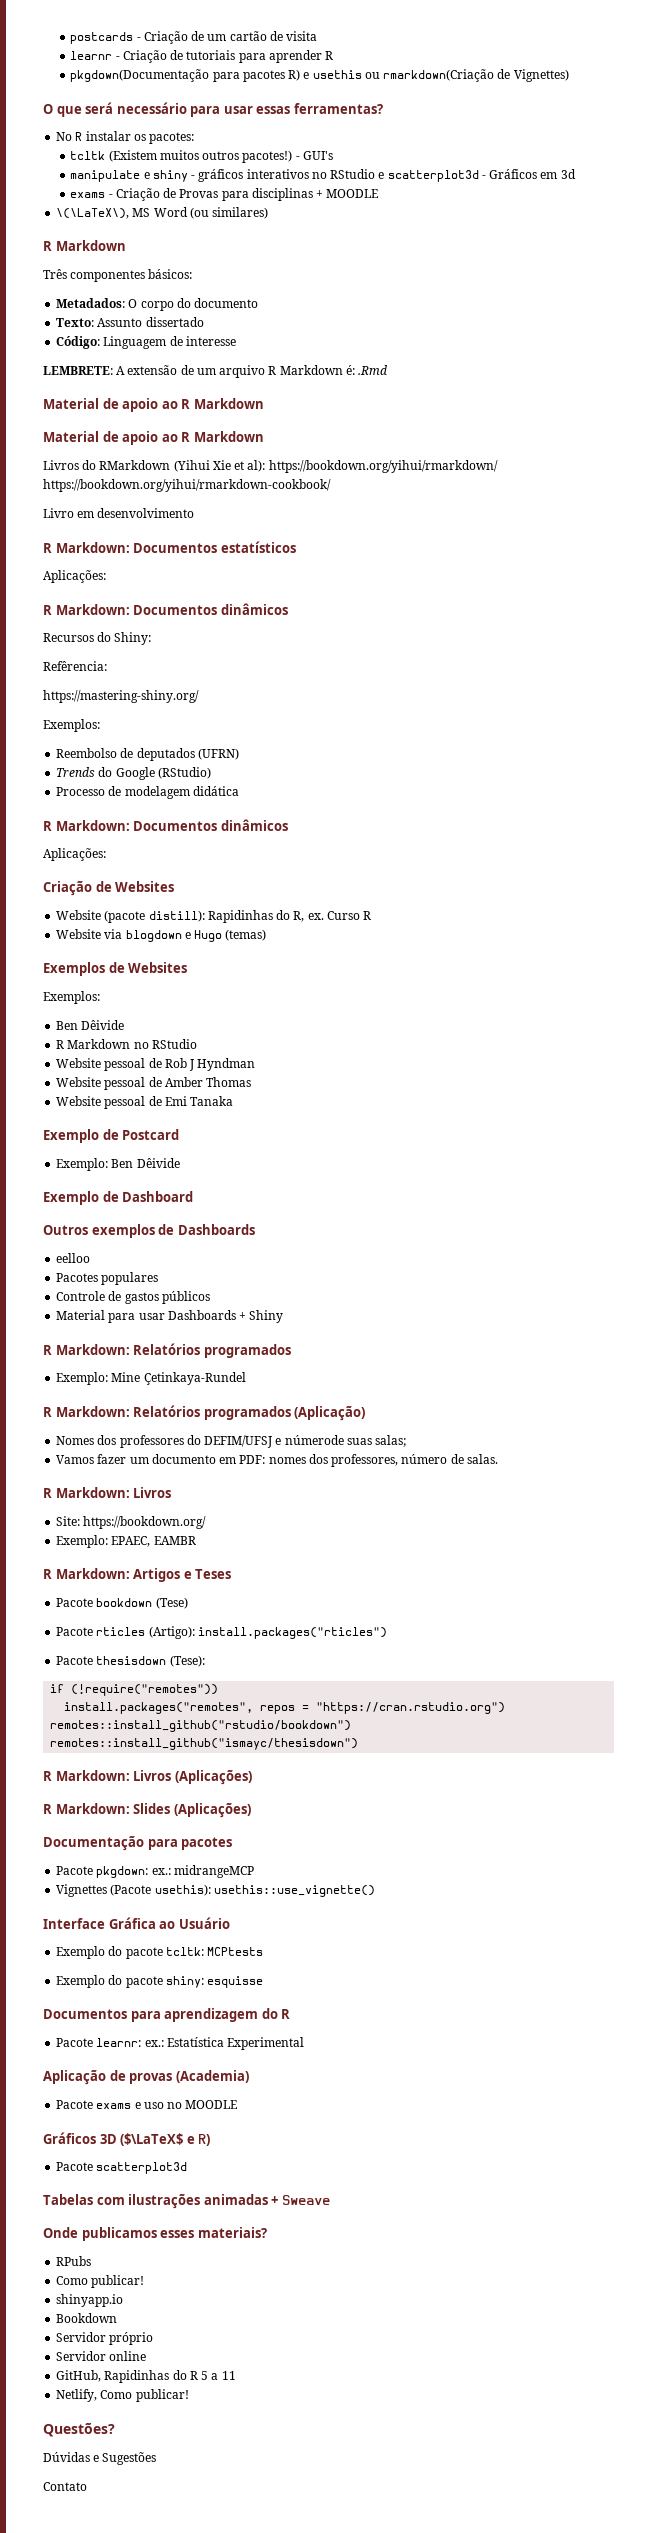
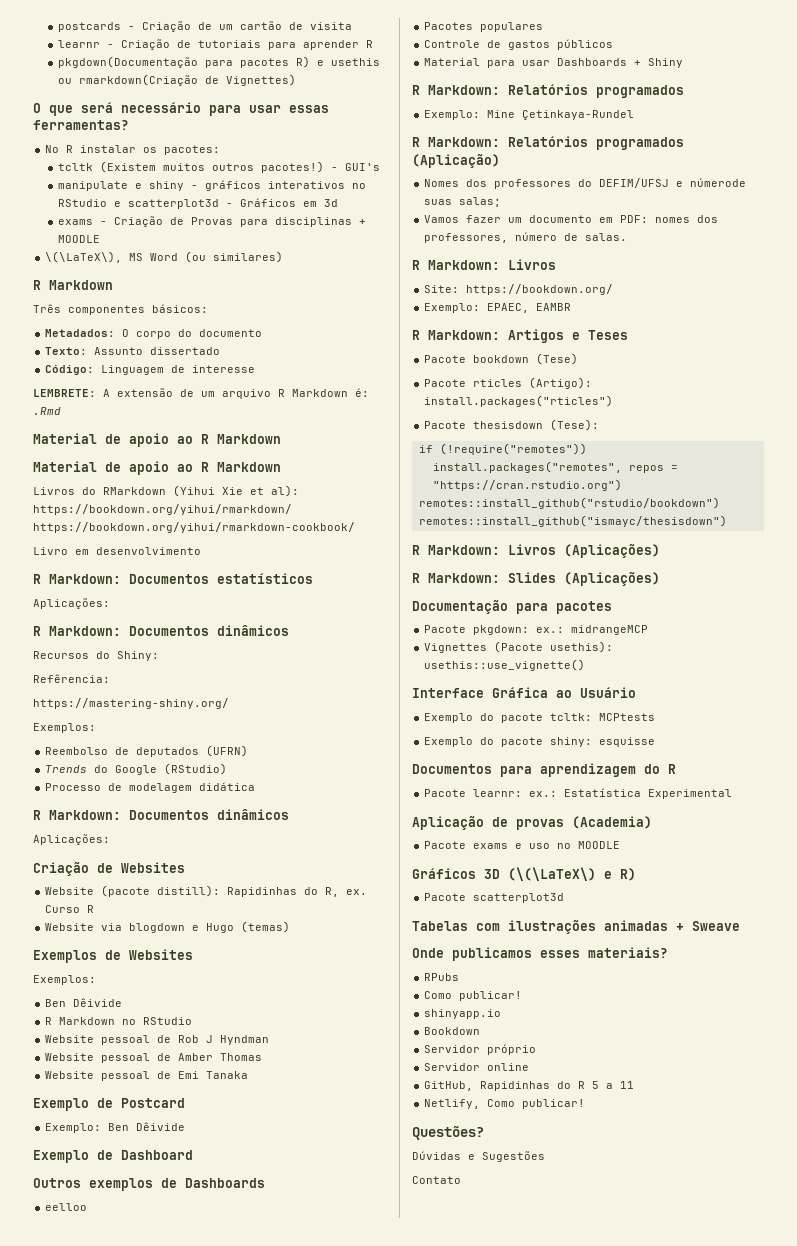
- Gráficos 3D ($\LaTeX$ e R)
+ Gráficos 3D (\(\LaTeX\) e R)

